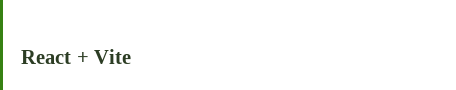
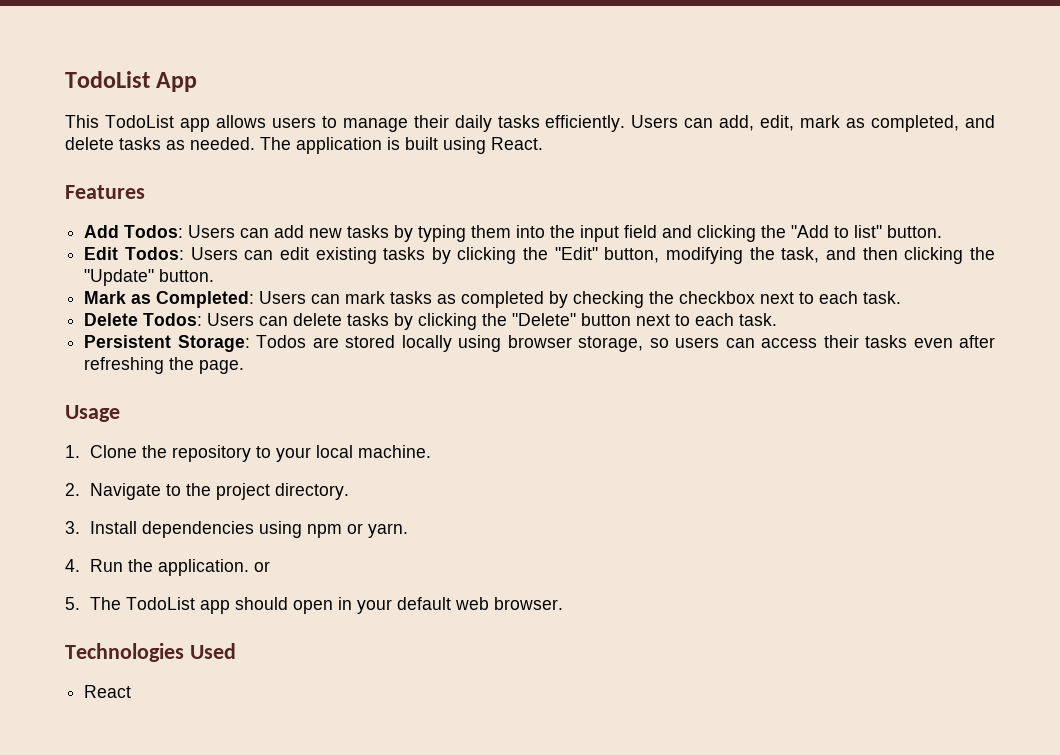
- React + Vite
+ TodoList App
+ This TodoList app allows users to manage their daily tasks efficiently. Users can add, edit, mark as completed, and delete tasks as needed. The application is built using React.
+ Features
+ Add Todos: Users can add new tasks by typing them into the input field and clicking the "Add to list" button.
+ Edit Todos: Users can edit existing tasks by clicking the "Edit" button, modifying the task, and then clicking the "Update" button.
+ Mark as Completed: Users can mark tasks as completed by checking the checkbox next to each task.
+ Delete Todos: Users can delete tasks by clicking the "Delete" button next to each task.
+ Persistent Storage: Todos are stored locally using browser storage, so users can access their tasks even after refreshing the page.
+ Usage
+ 1. Clone the repository to your local machine.
+ 2. Navigate to the project directory.
+ 3. Install dependencies using npm or yarn.
+ 4. Run the application. or
+ 5. The TodoList app should open in your default web browser.
+ Technologies Used
+ React

